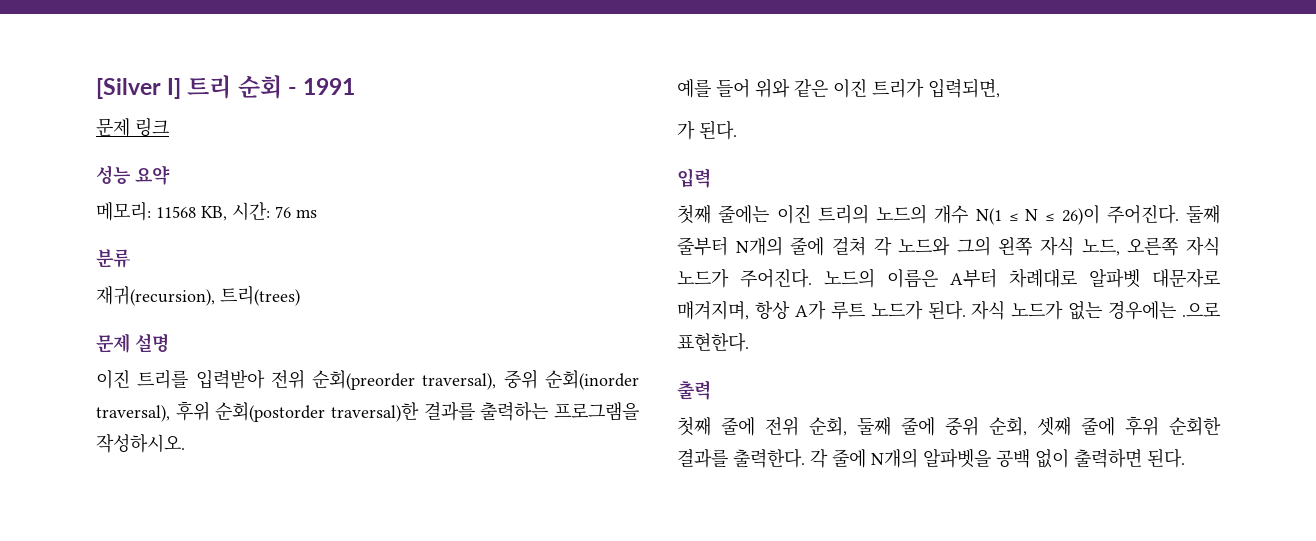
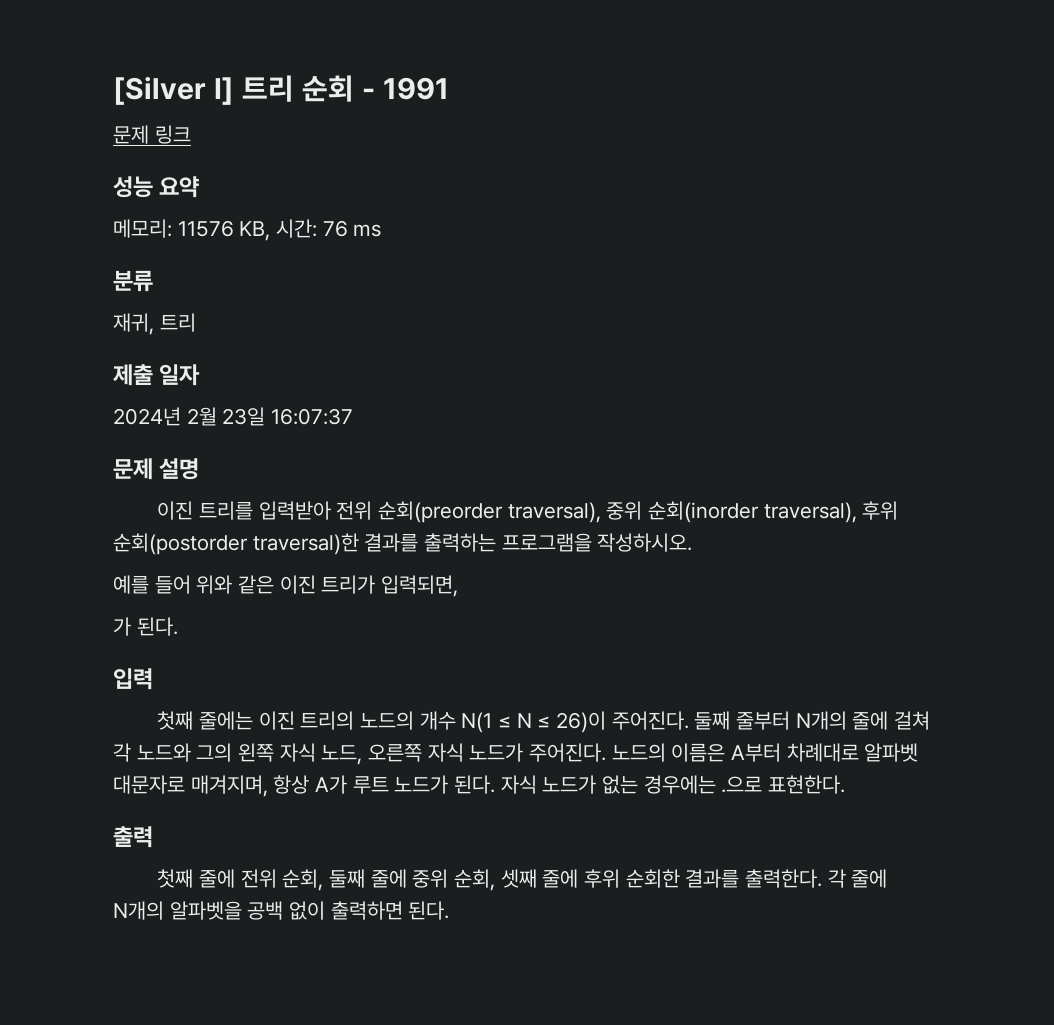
- 메모리: 11568 KB, 시간: 76 ms
+ 메모리: 11576 KB, 시간: 76 ms
- 재귀(recursion), 트리(trees)
+ 재귀, 트리
+ 제출 일자
+ 2024년 2월 23일 16:07:37

